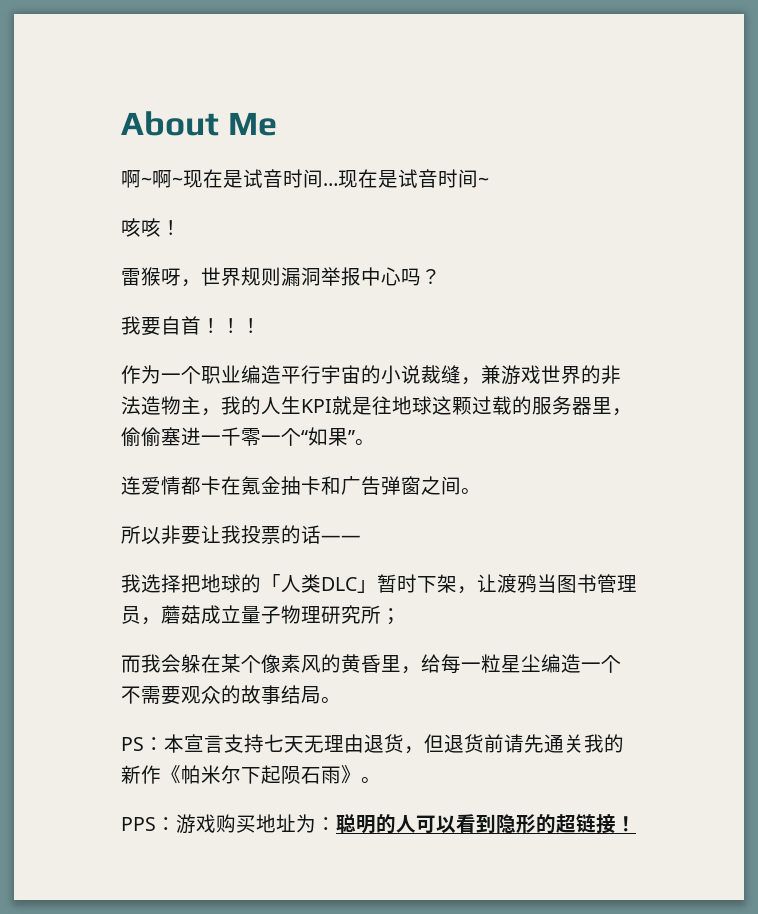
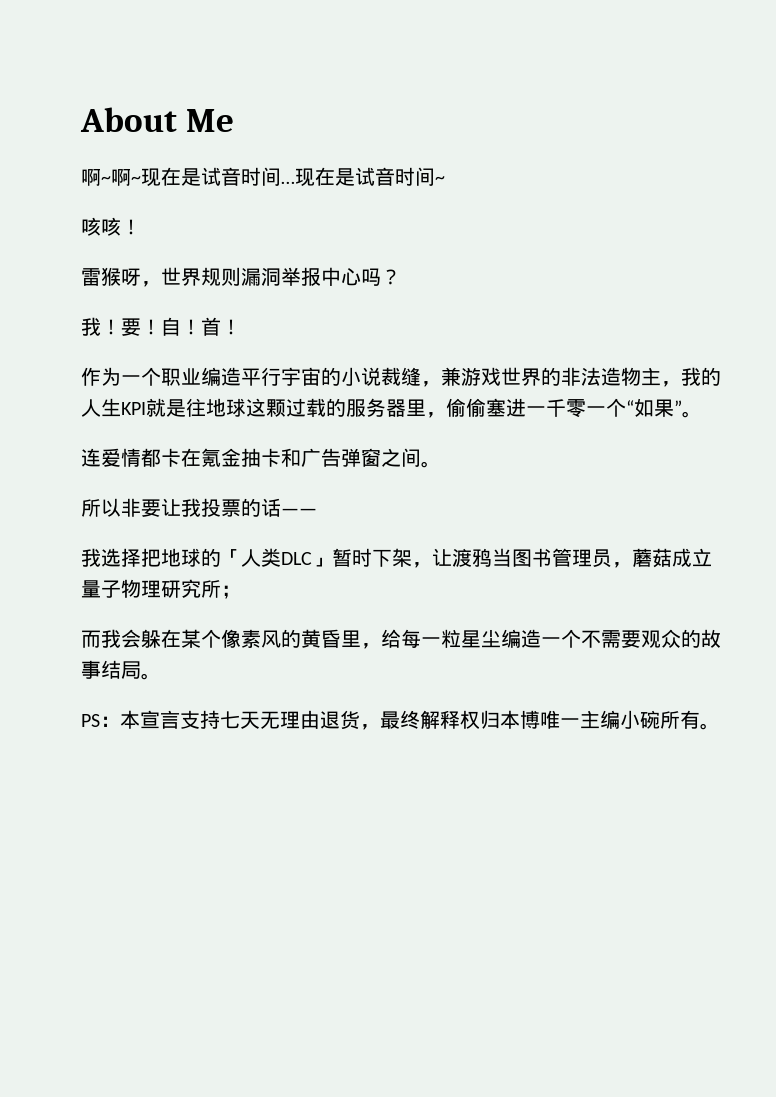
- 我要自首！！！
+ 我！要！自！首！
- PS：本宣言支持七天无理由退货，但退货前请先通关我的新作《帕米尔下起陨石雨》。
- PPS：游戏购买地址为：聪明的人可以看到隐形的超链接！
+ PS：本宣言支持七天无理由退货，最终解释权归本博唯一主编小碗所有。

